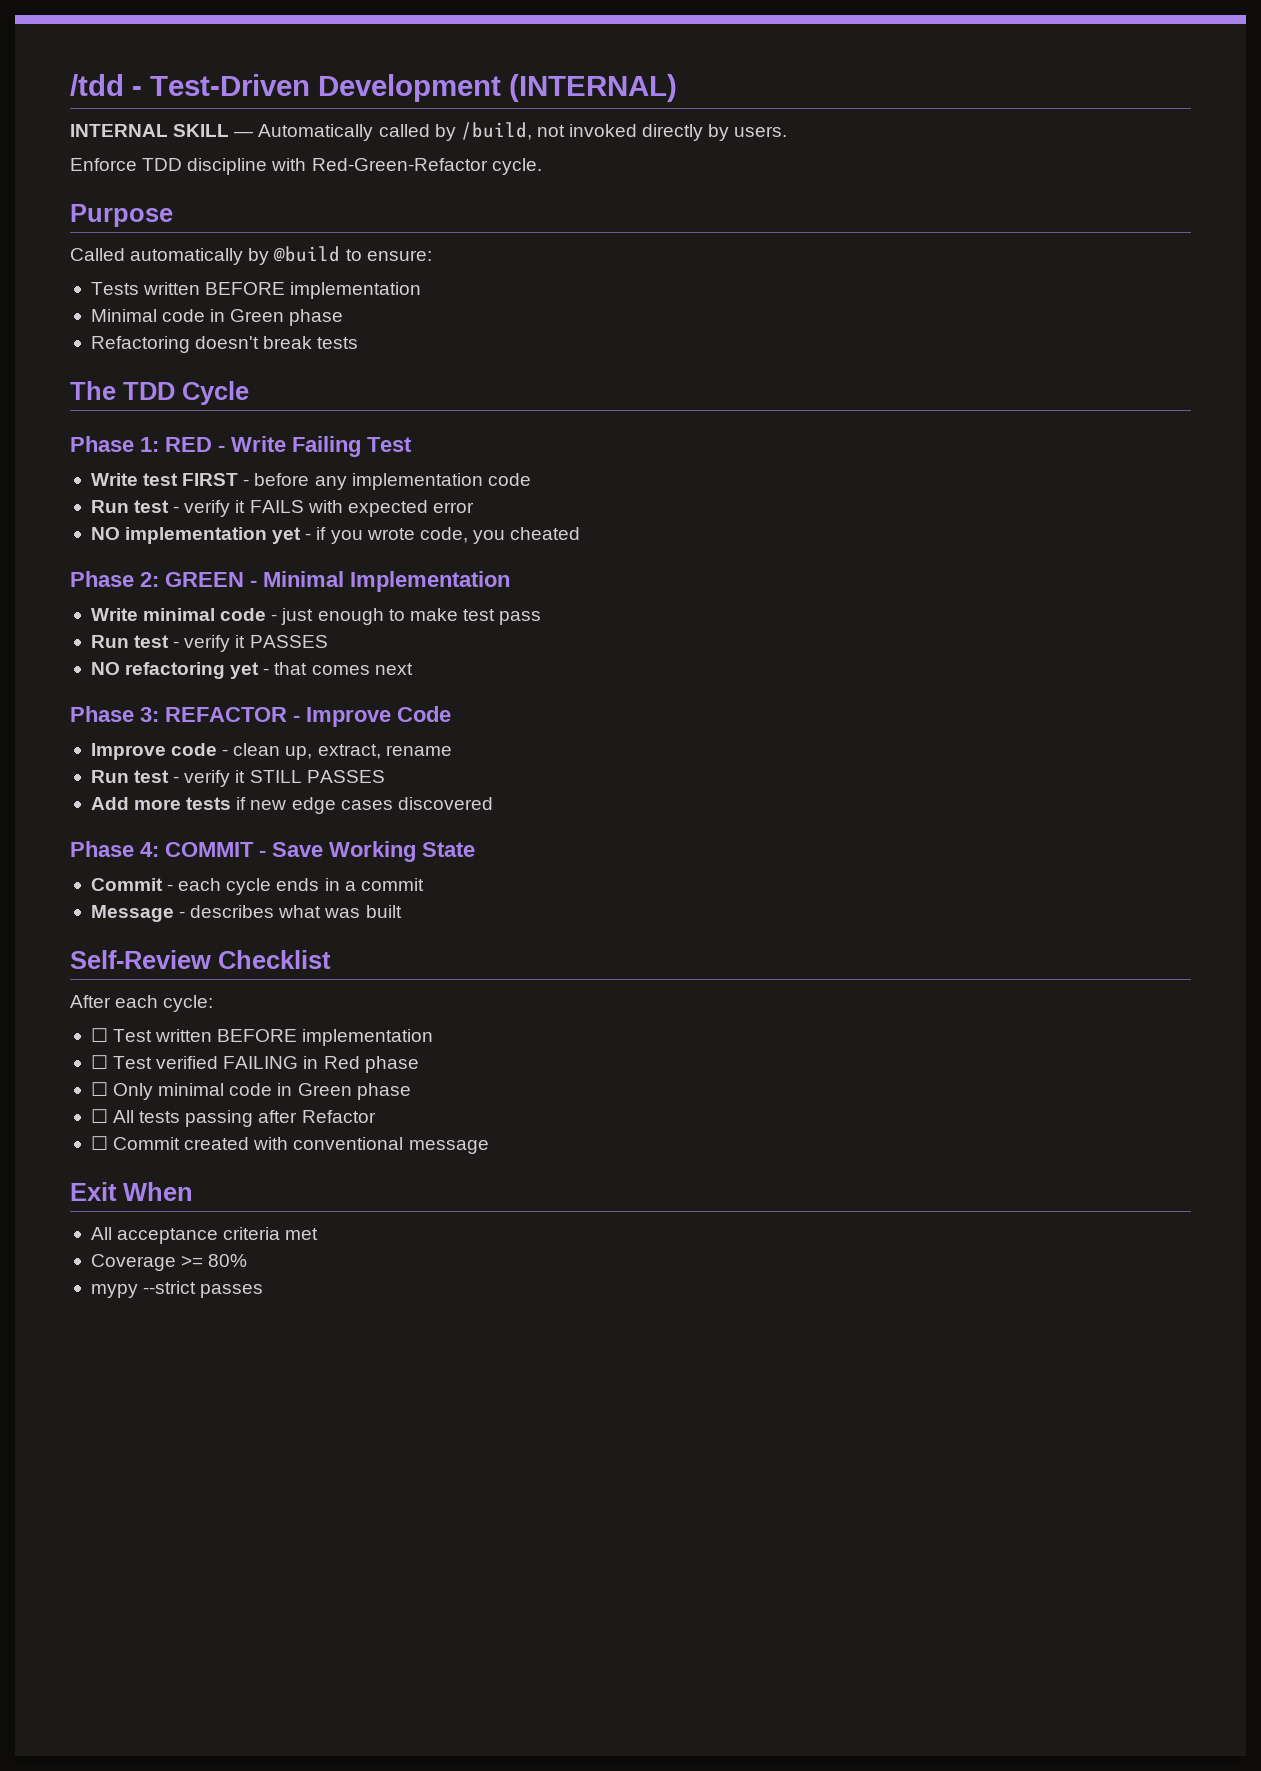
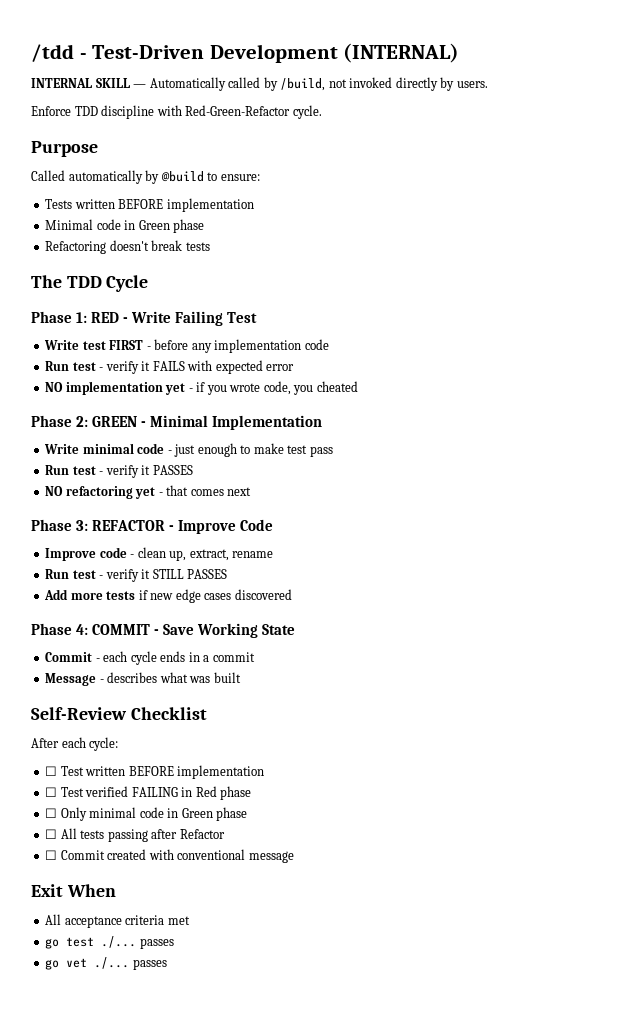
- Coverage >= 80%
- mypy --strict passes
+ go test ./... passes
+ go vet ./... passes

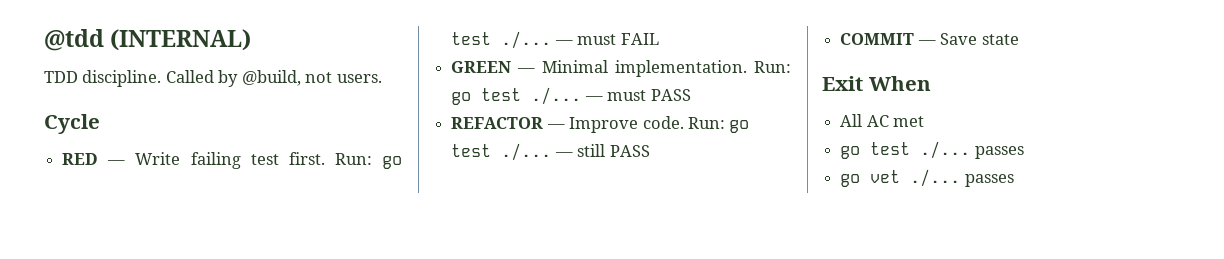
- /tdd - Test-Driven Development (INTERNAL)
- INTERNAL SKILL — Automatically called by /build, not invoked directly by users.
- Enforce TDD discipline with Red-Green-Refactor cycle.
- Purpose
- Called automatically by @build to ensure:
- Tests written BEFORE implementation
- Minimal code in Green phase
- Refactoring doesn't break tests
- The TDD Cycle
- Phase 1: RED - Write Failing Test
- Write test FIRST - before any implementation code
- Run test - verify it FAILS with expected error
- NO implementation yet - if you wrote code, you cheated
- Phase 2: GREEN - Minimal Implementation
- Write minimal code - just enough to make test pass
- Run test - verify it PASSES
- NO refactoring yet - that comes next
- Phase 3: REFACTOR - Improve Code
- Improve code - clean up, extract, rename
- Run test - verify it STILL PASSES
- Add more tests if new edge cases discovered
- Phase 4: COMMIT - Save Working State
- Commit - each cycle ends in a commit
- Message - describes what was built
- Self-Review Checklist
- After each cycle:
- ☐ Test written BEFORE implementation
- ☐ Test verified FAILING in Red phase
- ☐ Only minimal code in Green phase
- ☐ All tests passing after Refactor
- ☐ Commit created with conventional message
+ @tdd (INTERNAL)
+ TDD discipline. Called by @build, not users.
+ Cycle
+ RED — Write failing test first. Run: go test ./... — must FAIL
+ GREEN — Minimal implementation. Run: go test ./... — must PASS
+ REFACTOR — Improve code. Run: go test ./... — still PASS
+ COMMIT — Save state
- All acceptance criteria met
+ All AC met

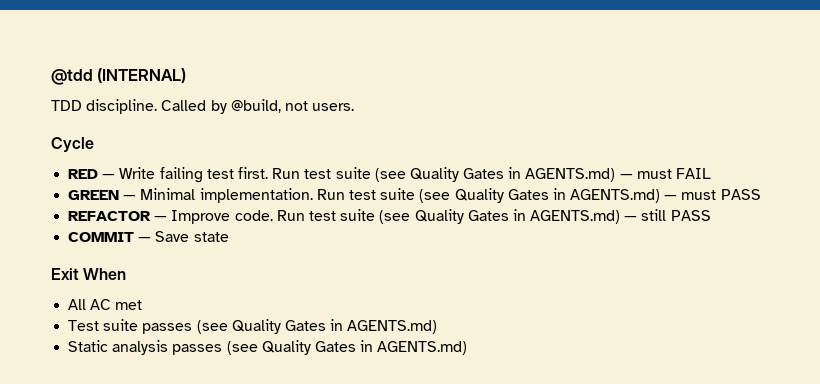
- Run: go test ./... — must FAIL
+ Run test suite (see Quality Gates in AGENTS.md) — must FAIL
- Run: go test ./... — must PASS
+ Run test suite (see Quality Gates in AGENTS.md) — must PASS
- Run: go test ./... — still PASS
+ Run test suite (see Quality Gates in AGENTS.md) — still PASS
- go test ./... passes
- go vet ./... passes
+ Test suite passes (see Quality Gates in AGENTS.md)
+ Static analysis passes (see Quality Gates in AGENTS.md)

